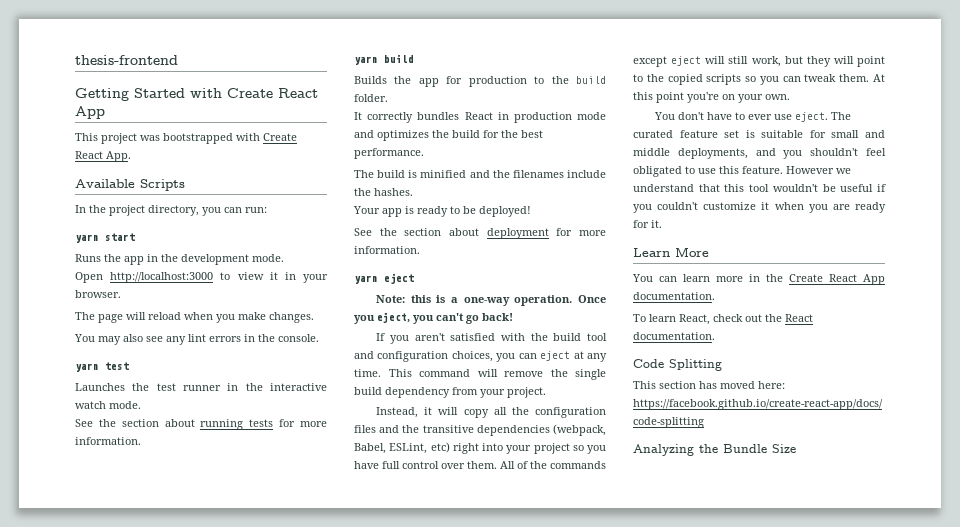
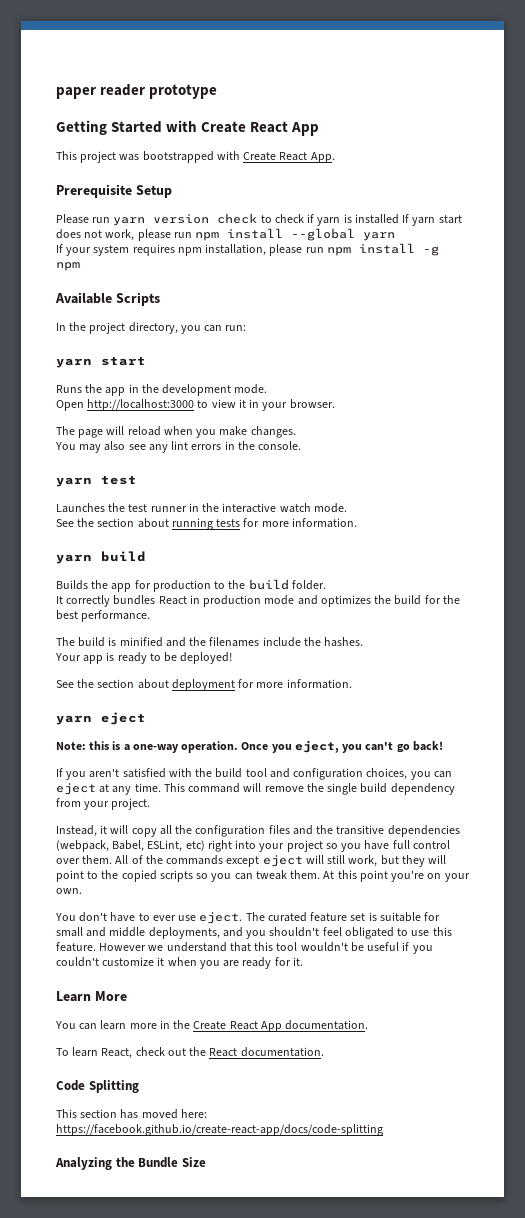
- thesis-frontend
+ paper reader prototype
+ Prerequisite Setup
+ Please run yarn version check to check if yarn is installed If yarn start does not work, please run npm install --global yarn
+ If your system requires npm installation, please run npm install -g npm

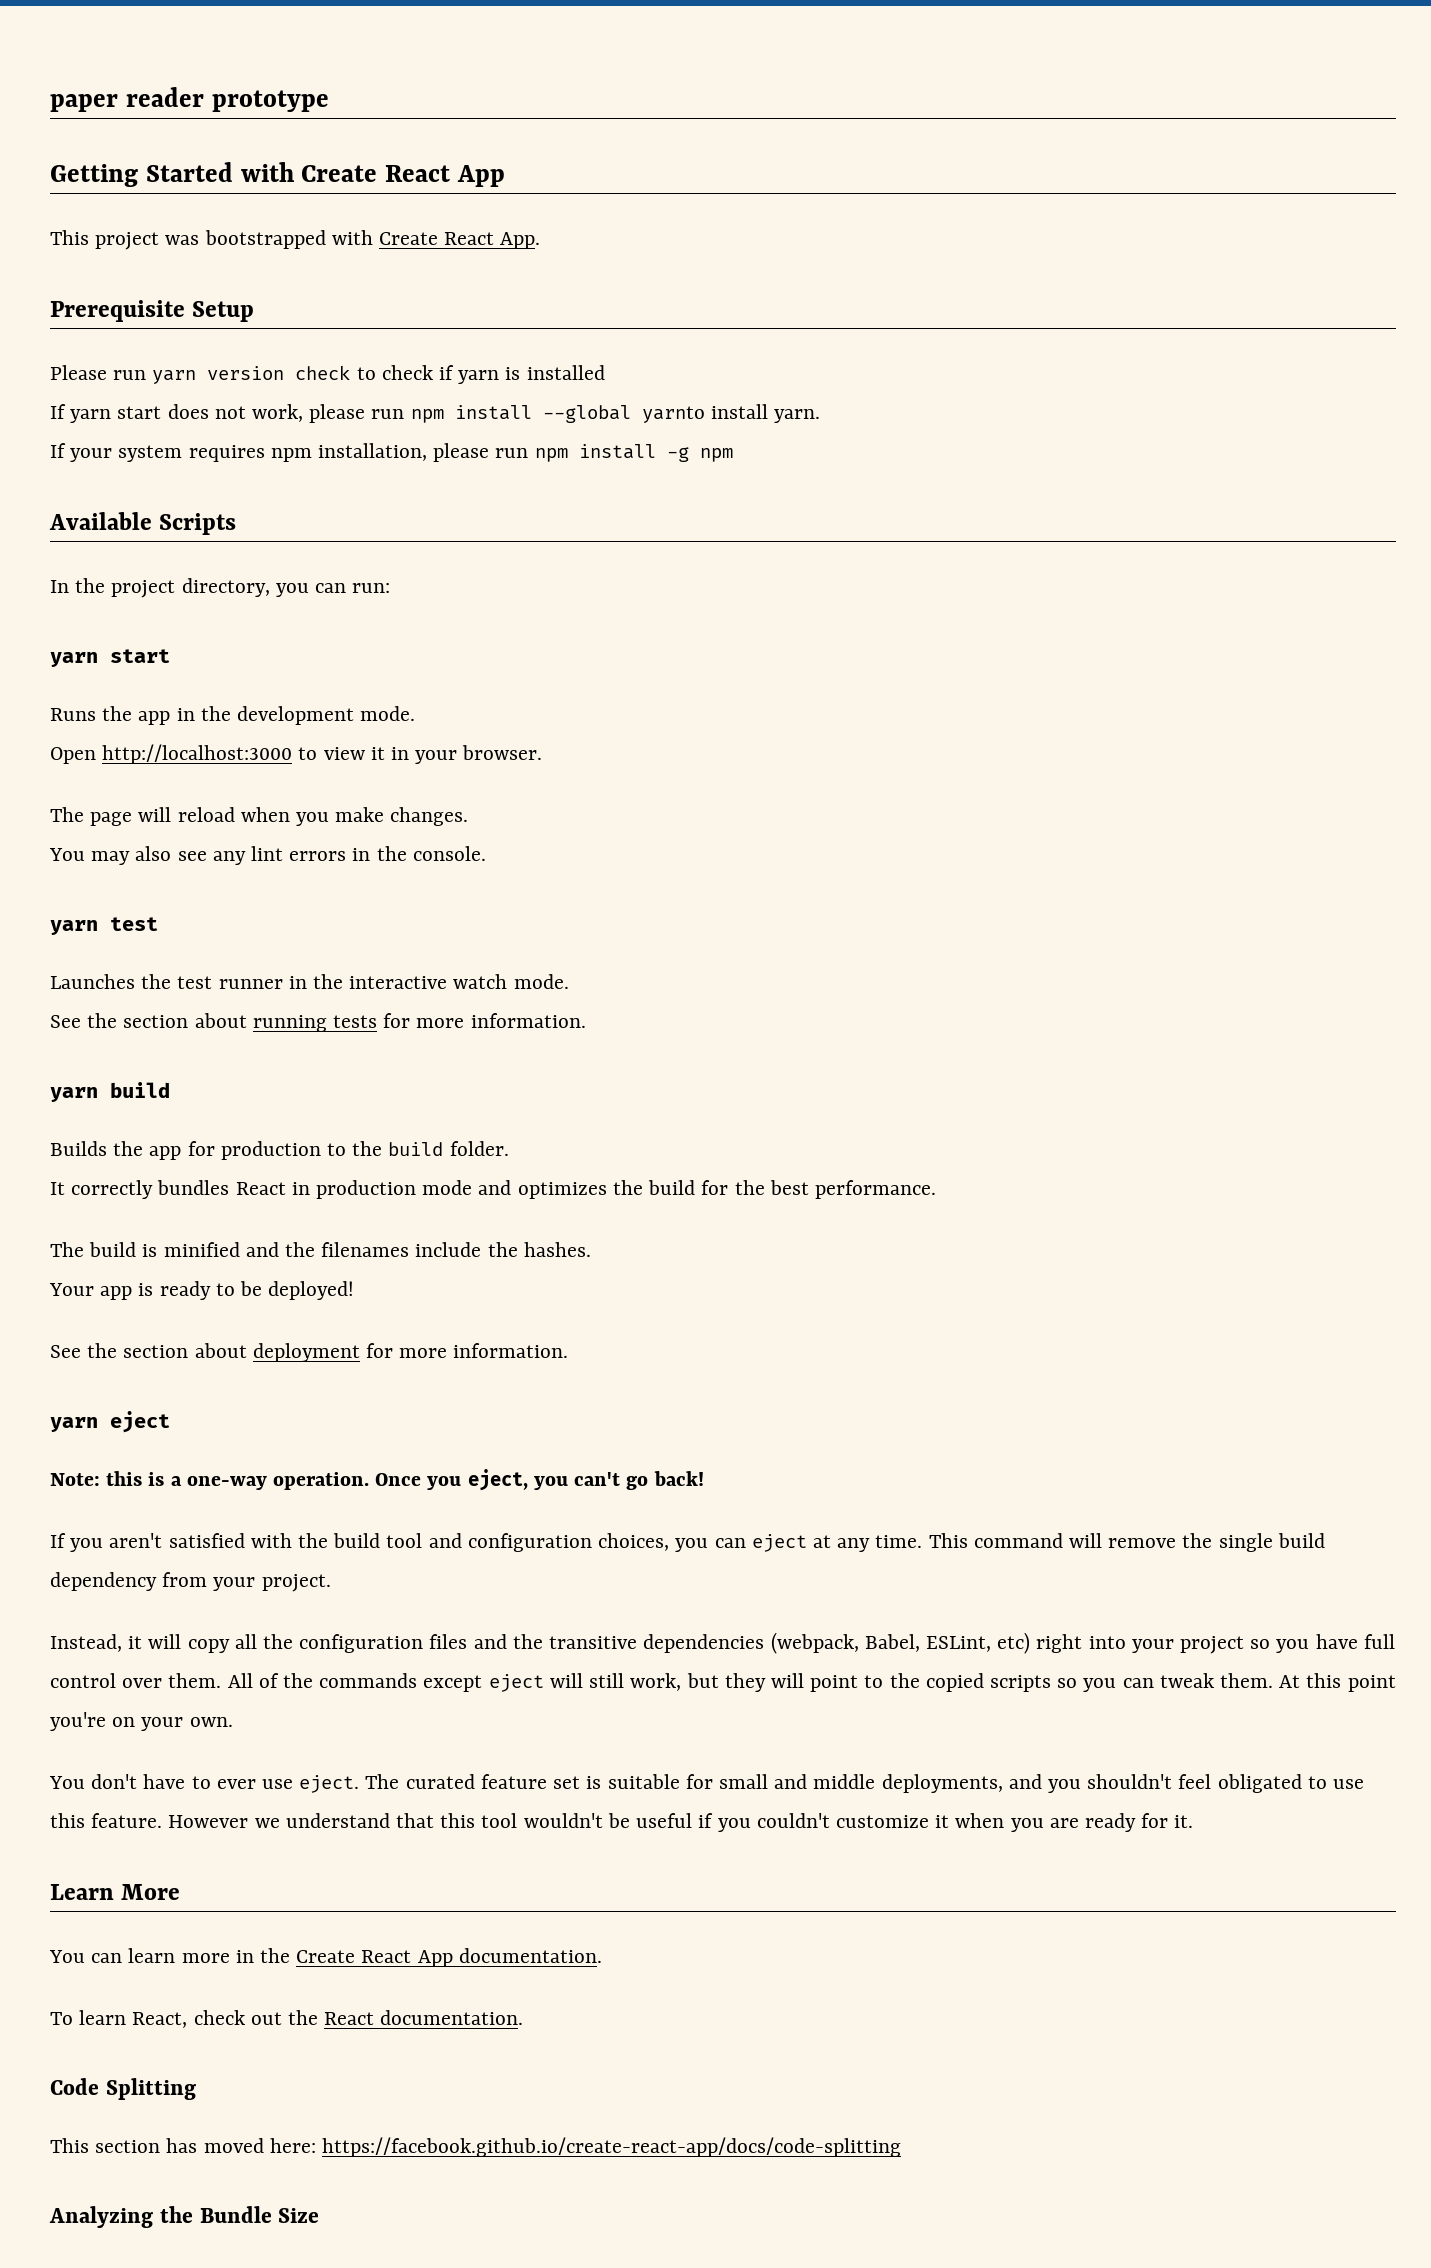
- Please run yarn version check to check if yarn is installed If yarn start does not work, please run npm install --global yarn
+ Please run yarn version check to check if yarn is installed
+ If yarn start does not work, please run npm install --global yarnto install yarn.

